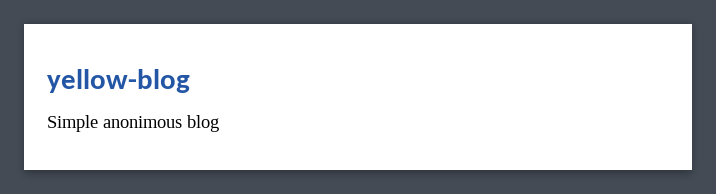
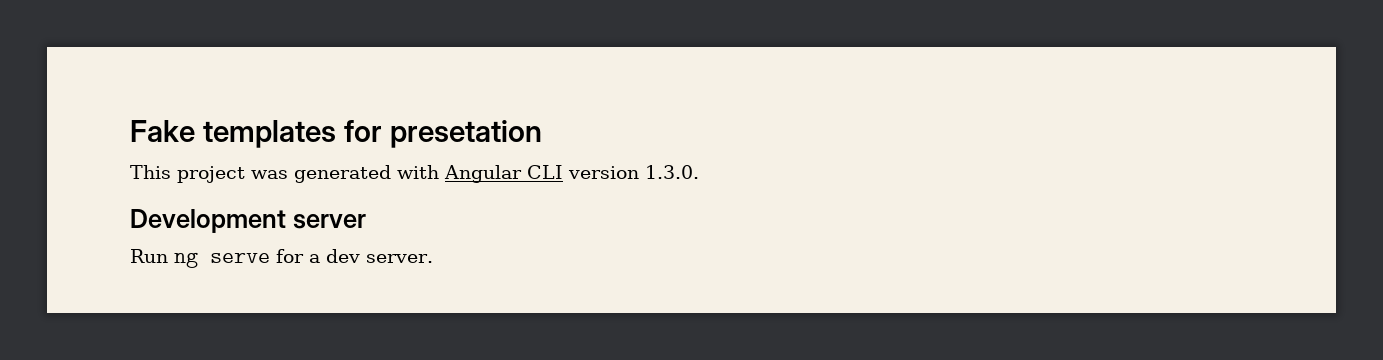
- yellow-blog
- Simple anonimous blog
+ Fake templates for presetation
+ This project was generated with Angular CLI version 1.3.0.
+ Development server
+ Run ng serve for a dev server.

